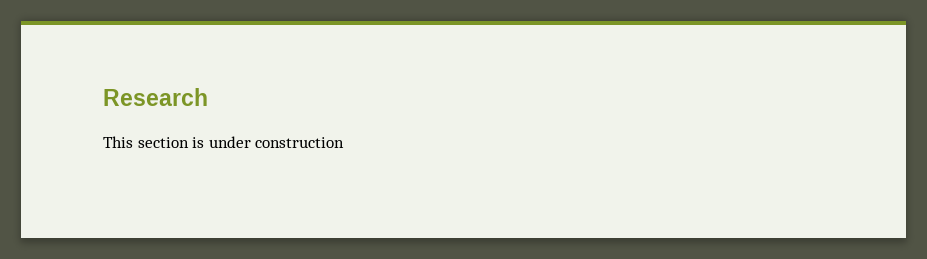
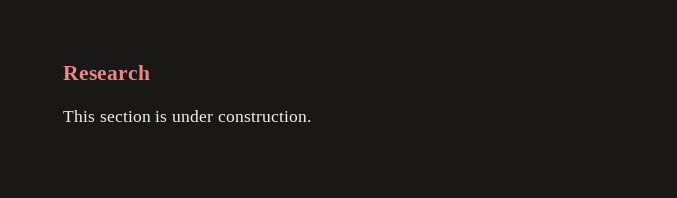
- This section is under construction
+ This section is under construction.

